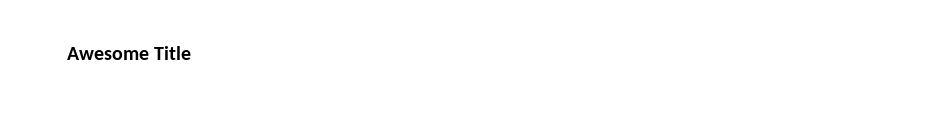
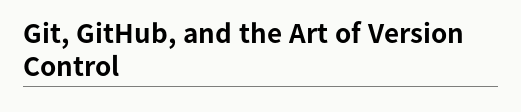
- Awesome Title
+ Git, GitHub, and the Art of Version Control

